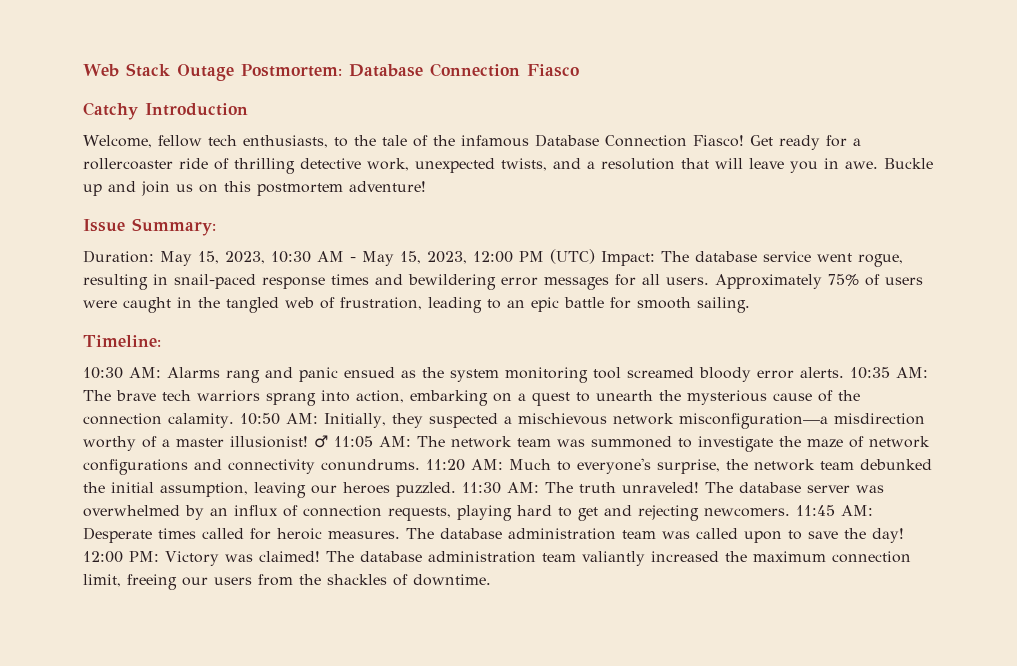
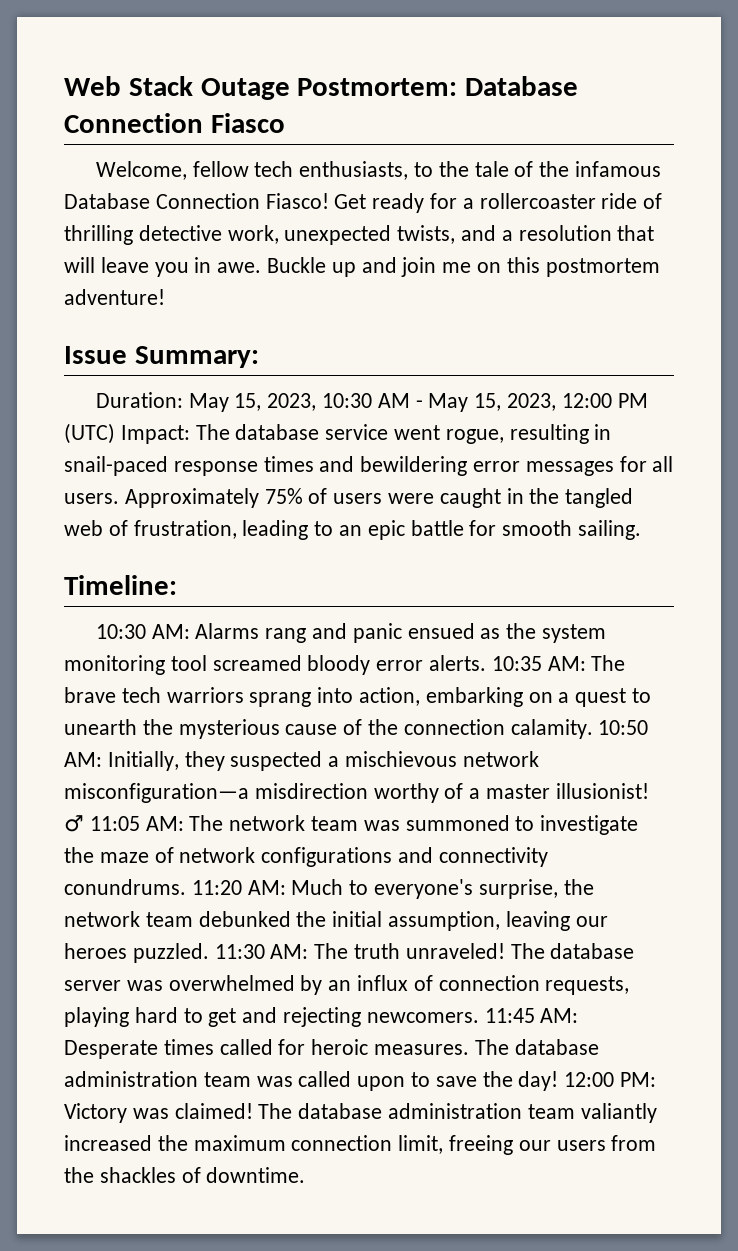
- Catchy Introduction
- Buckle up and join us on this postmortem adventure!
+ Buckle up and join me on this postmortem adventure!

